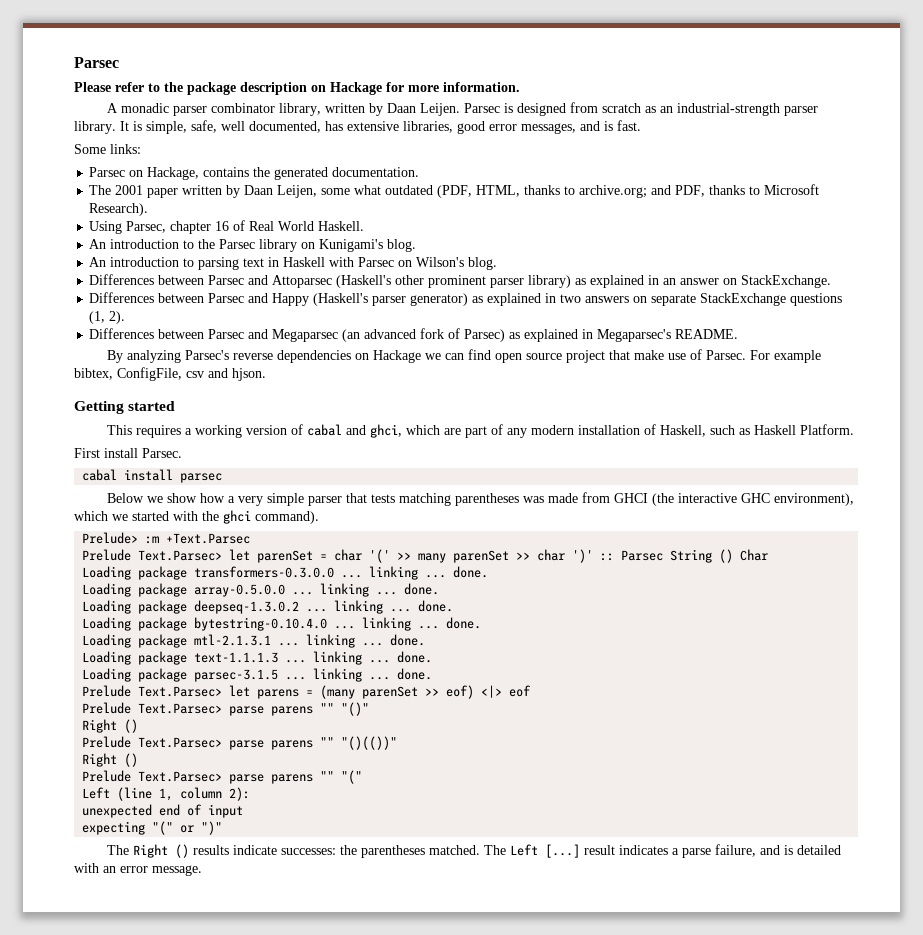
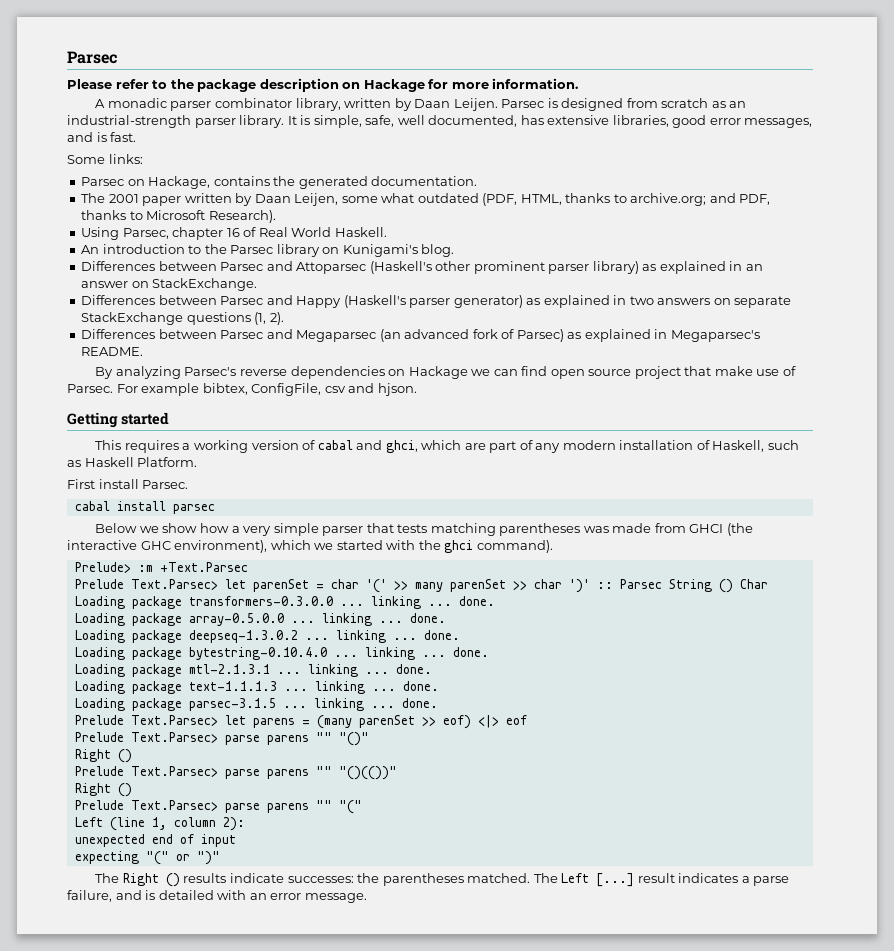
- An introduction to parsing text in Haskell with Parsec on Wilson's blog.

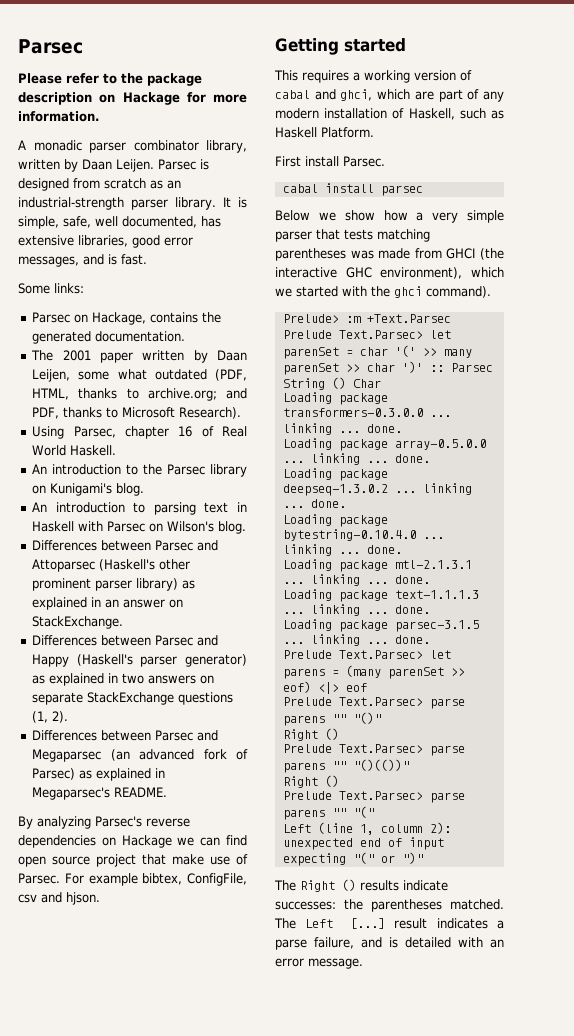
+ An introduction to parsing text in Haskell with Parsec on Wilson's blog.

